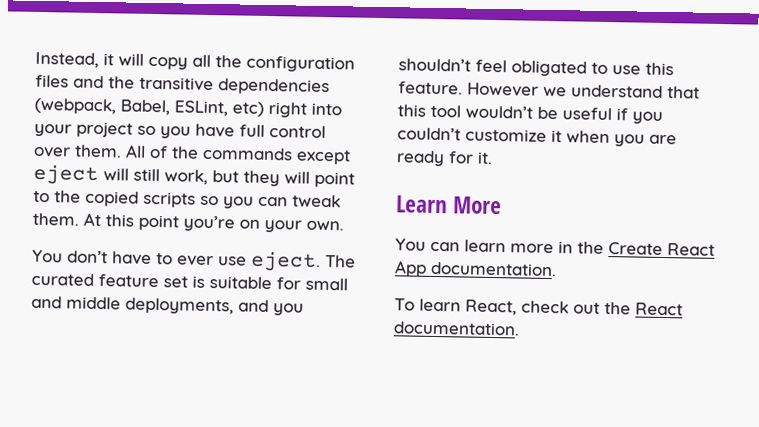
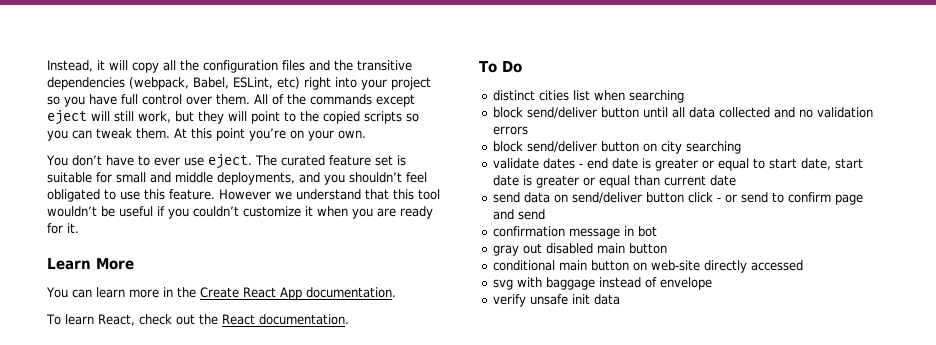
+ To Do
+ distinct cities list when searching
+ block send/deliver button until all data collected and no validation errors
+ block send/deliver button on city searching
+ validate dates - end date is greater or equal to start date, start date is greater or equal than current date
+ send data on send/deliver button click - or send to confirm page and send
+ confirmation message in bot
+ gray out disabled main button
+ conditional main button on web-site directly accessed
+ svg with baggage instead of envelope
+ verify unsafe init data

